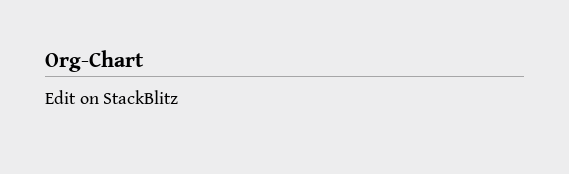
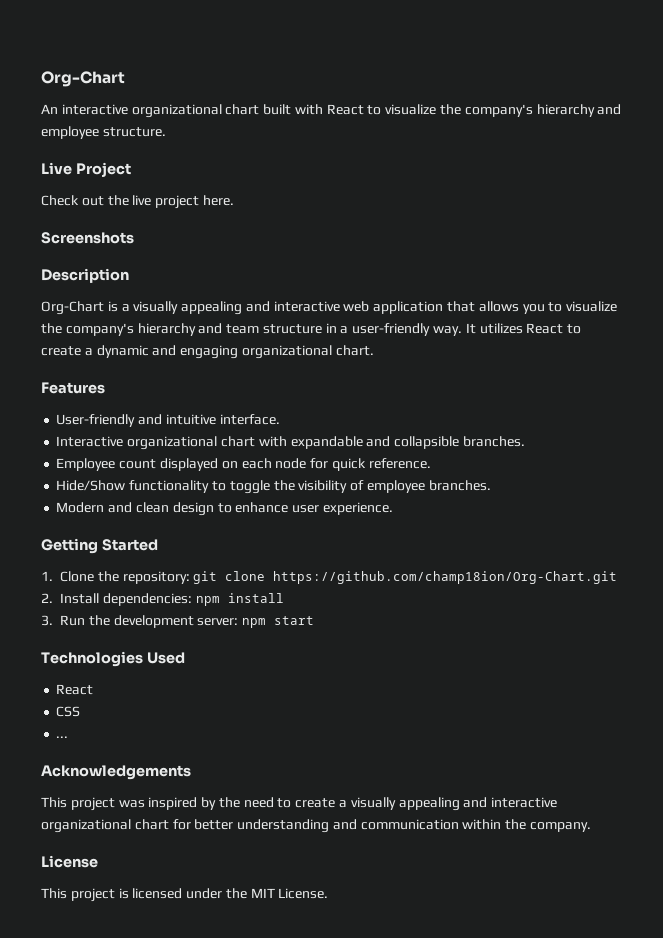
- Edit on StackBlitz
+ An interactive organizational chart built with React to visualize the company's hierarchy and employee structure.
+ Live Project
+ Check out the live project here.
+ Screenshots
+ Description
+ Org-Chart is a visually appealing and interactive web application that allows you to visualize the company's hierarchy and team structure in a user-friendly way. It utilizes React to create a dynamic and engaging organizational chart.
+ Features
+ User-friendly and intuitive interface.
+ Interactive organizational chart with expandable and collapsible branches.
+ Employee count displayed on each node for quick reference.
+ Hide/Show functionality to toggle the visibility of employee branches.
+ Modern and clean design to enhance user experience.
+ Getting Started
+ 1. Clone the repository: git clone https://github.com/champ18ion/Org-Chart.git
+ 2. Install dependencies: npm install
+ 3. Run the development server: npm start
+ Technologies Used
+ React
+ CSS
+ ...
+ Acknowledgements
+ This project was inspired by the need to create a visually appealing and interactive organizational chart for better understanding and communication within the company.
+ License
+ This project is licensed under the MIT License.

